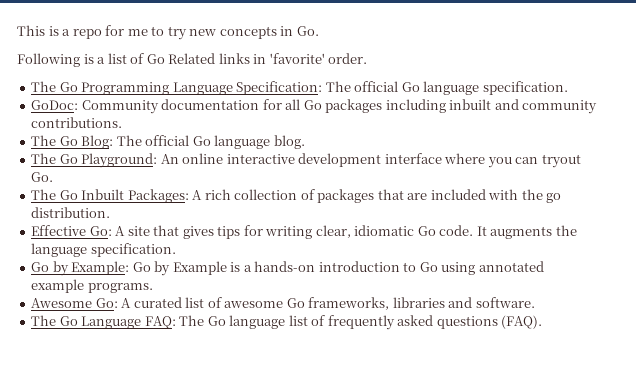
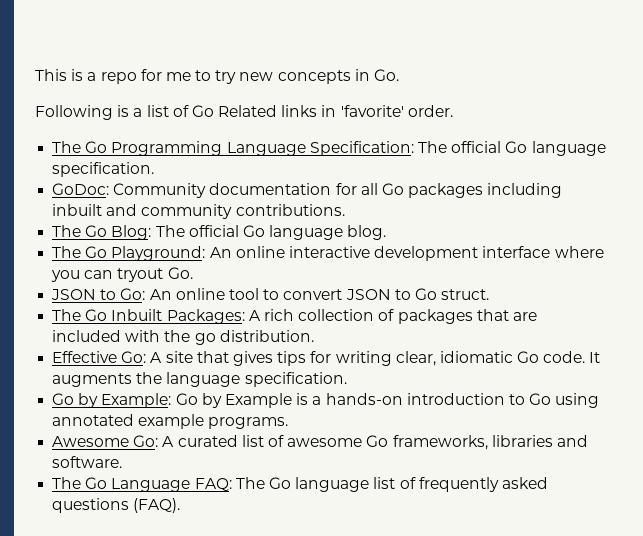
+ JSON to Go: An online tool to convert JSON to Go struct.

